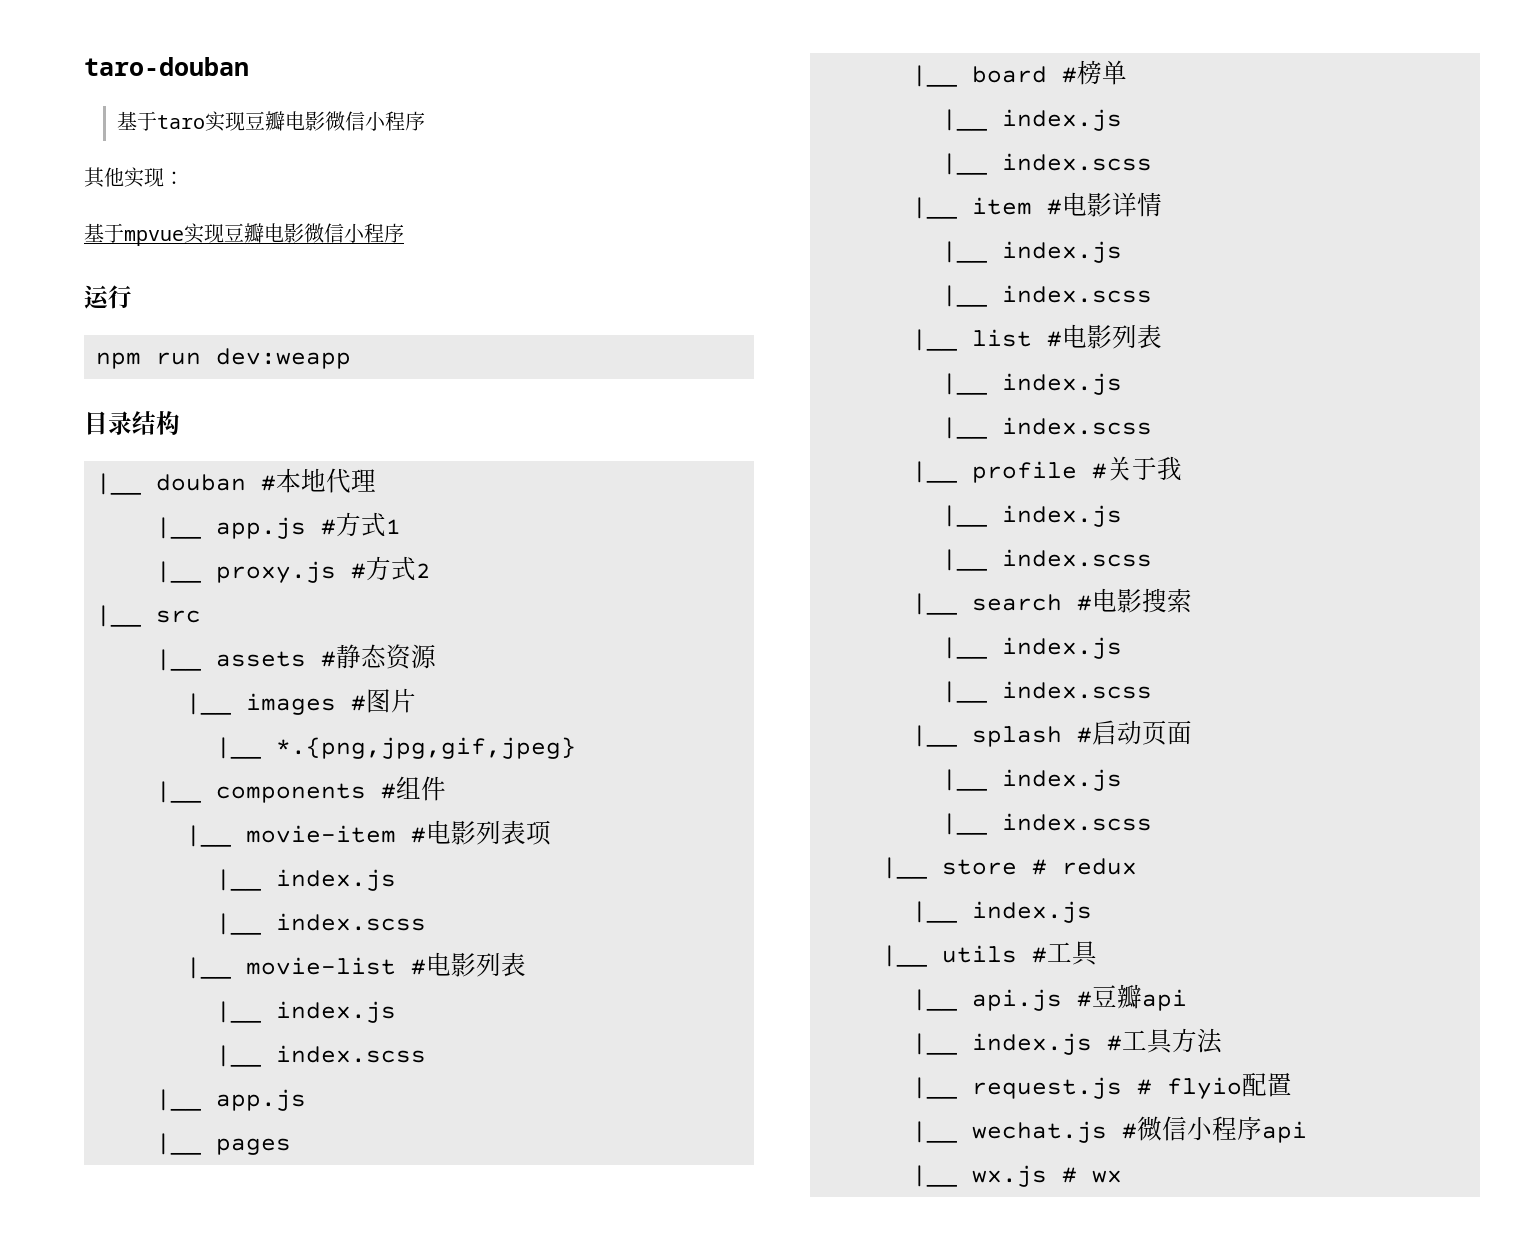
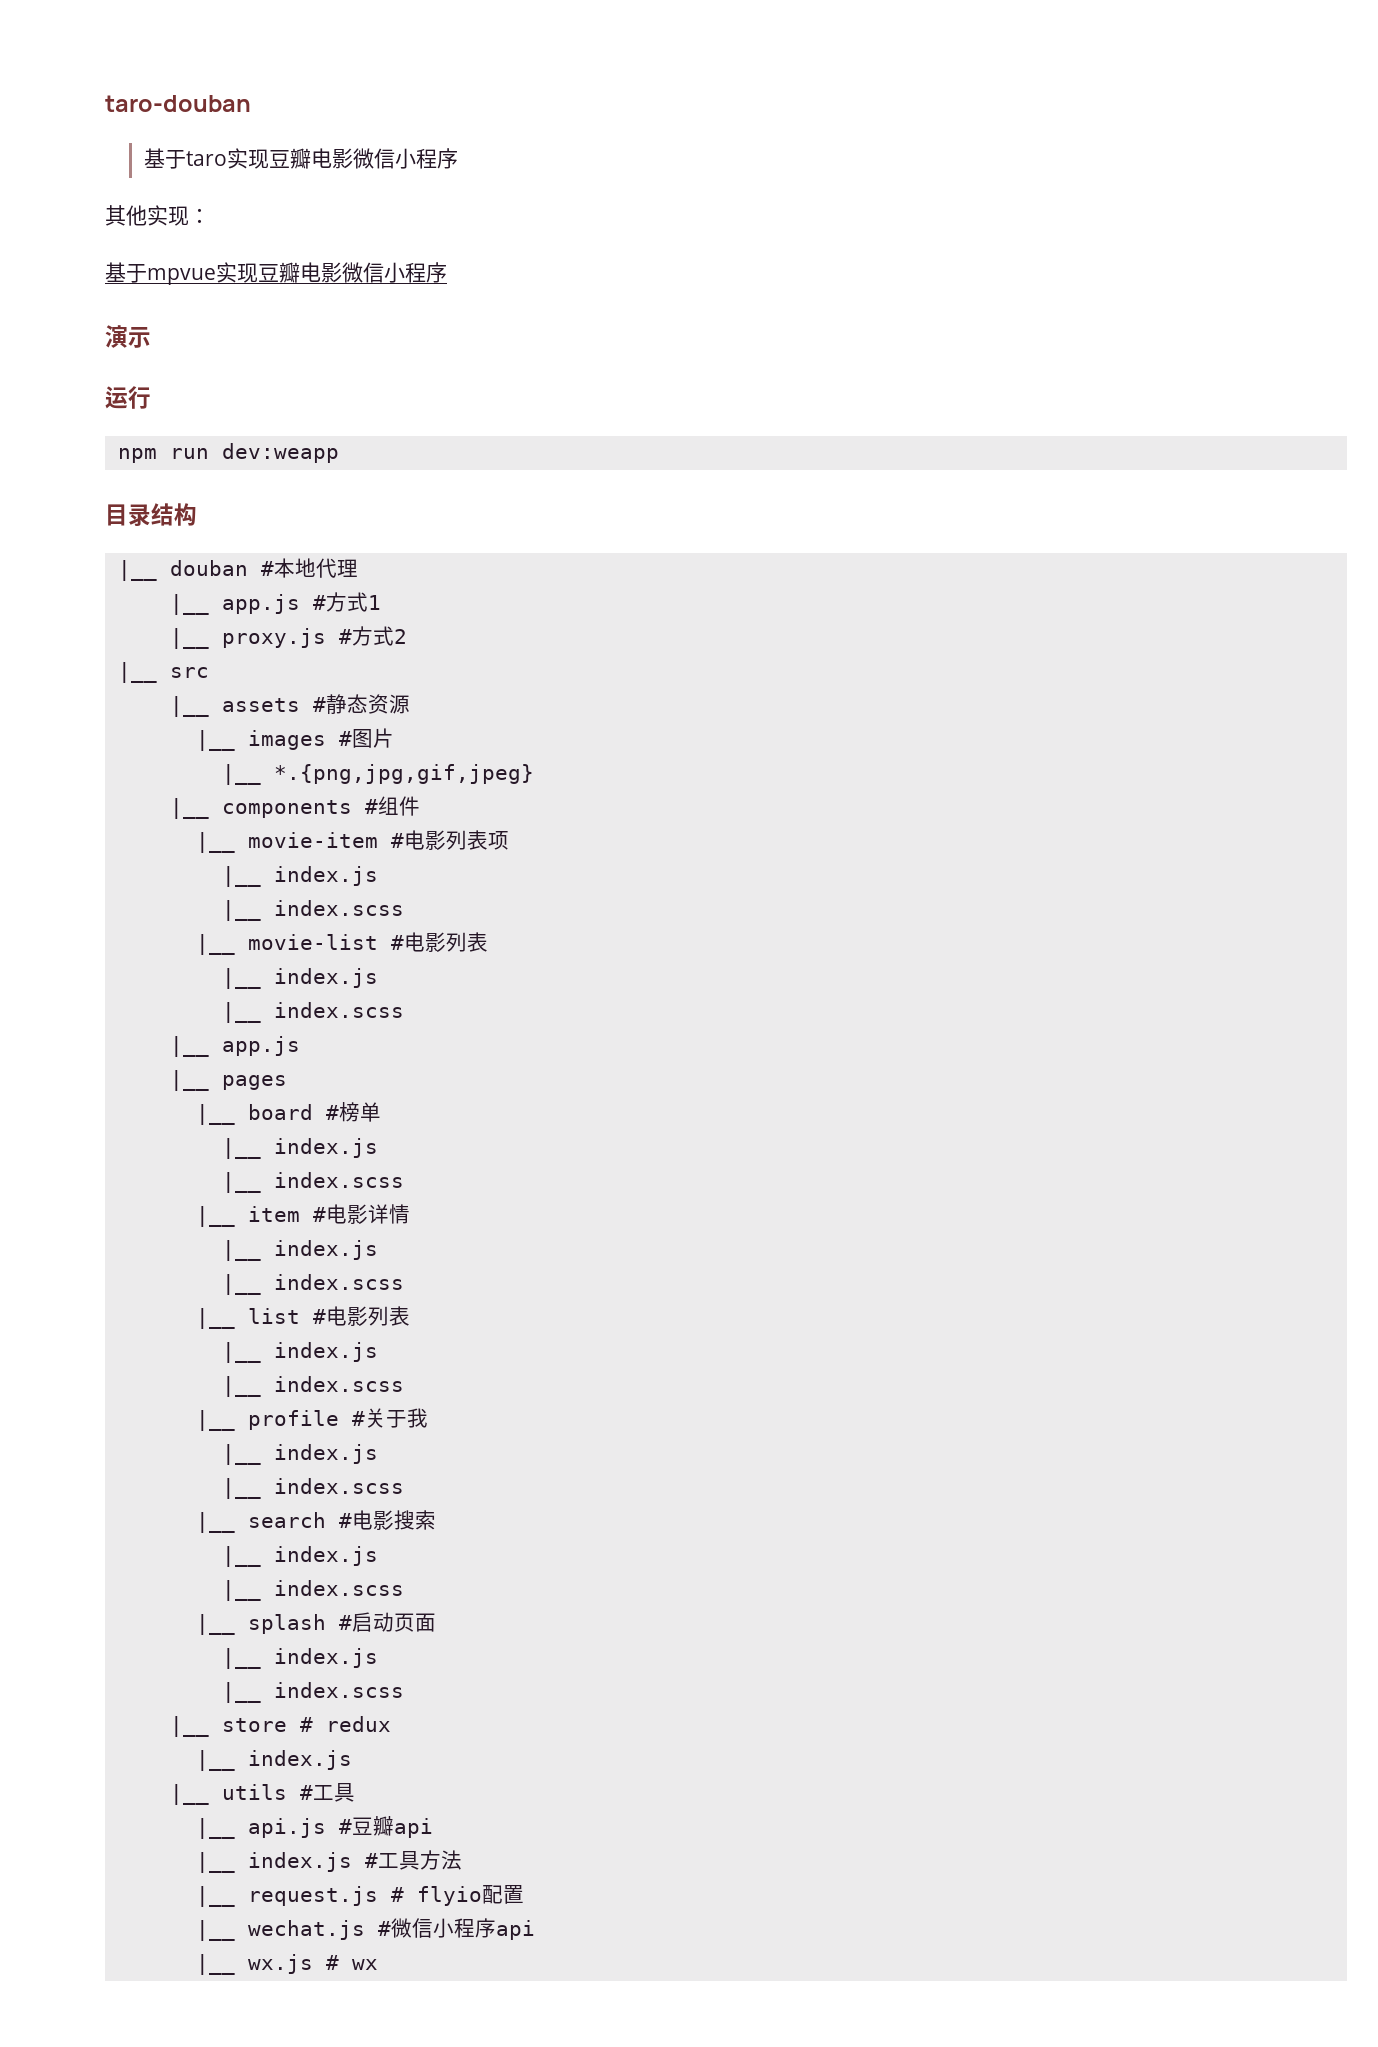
+ 演示

